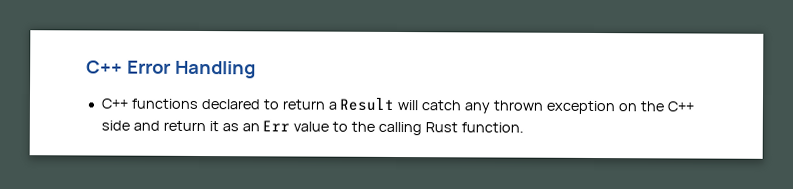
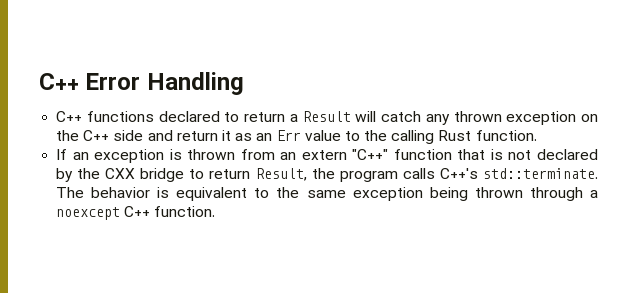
+ If an exception is thrown from an extern "C++" function that is not declared by the CXX bridge to return Result, the program calls C++'s std::terminate. The behavior is equivalent to the same exception being thrown through a noexcept C++ function.

